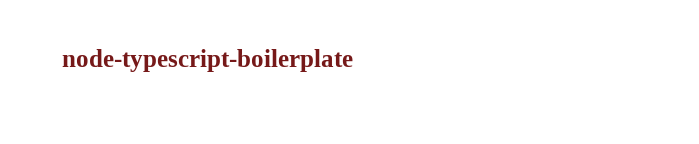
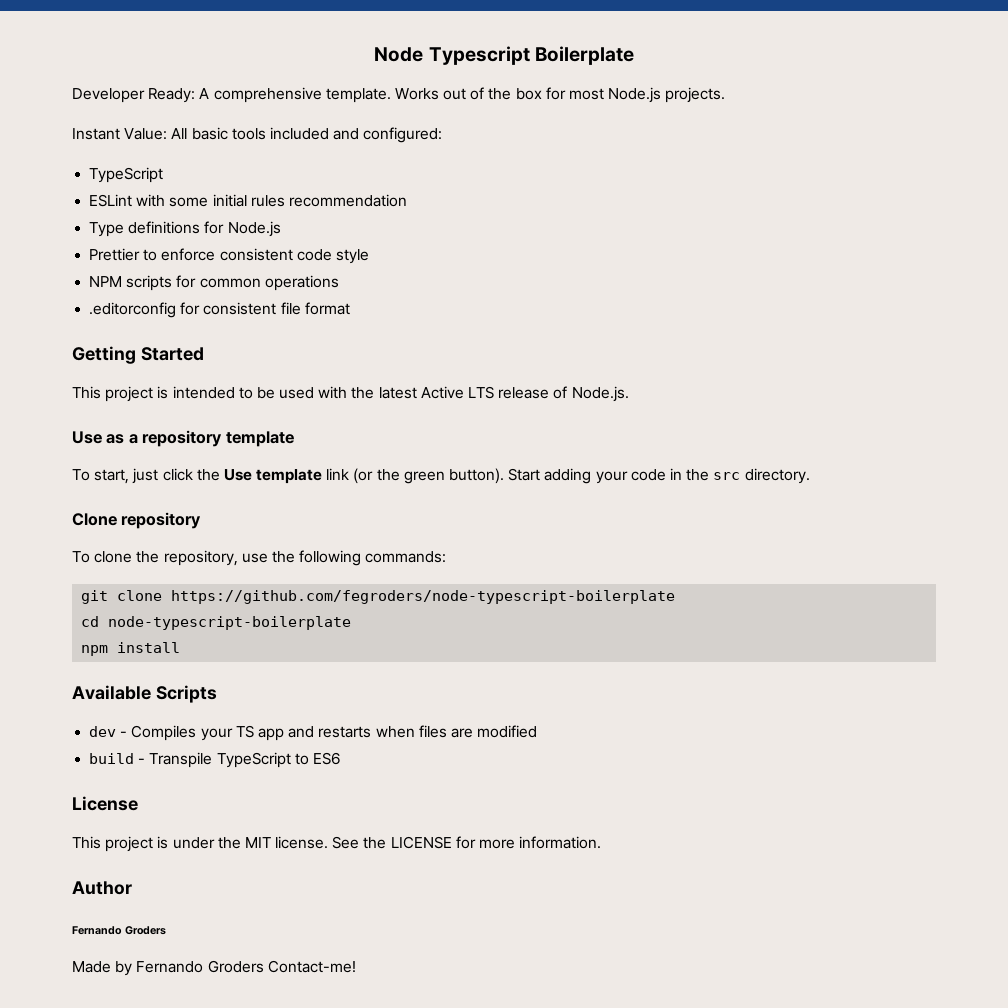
- node-typescript-boilerplate
+ Node Typescript Boilerplate
+ Developer Ready: A comprehensive template. Works out of the box for most Node.js projects.
+ Instant Value: All basic tools included and configured:
+ TypeScript
+ ESLint with some initial rules recommendation
+ Type definitions for Node.js
+ Prettier to enforce consistent code style
+ NPM scripts for common operations
+ .editorconfig for consistent file format
+ Getting Started
+ This project is intended to be used with the latest Active LTS release of Node.js.
+ Use as a repository template
+ To start, just click the Use template link (or the green button). Start adding your code in the src directory.
+ Clone repository
+ To clone the repository, use the following commands:
+ git clone https://github.com/fegroders/node-typescript-boilerplate
+ cd node-typescript-boilerplate
+ npm install
+ Available Scripts
+ dev - Compiles your TS app and restarts when files are modified
+ build - Transpile TypeScript to ES6
+ License
+ This project is under the MIT license. See the LICENSE for more information.
+ Author
+ Fernando Groders
+ Made by Fernando Groders Contact-me!

